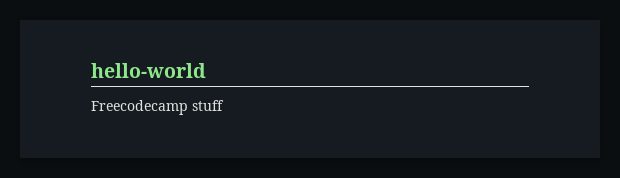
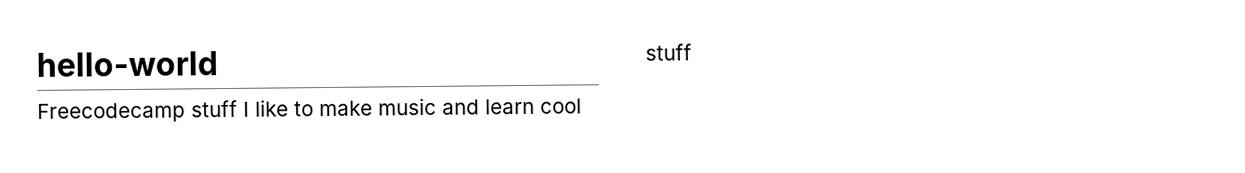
- Freecodecamp stuff
+ Freecodecamp stuff I like to make music and learn cool stuff

